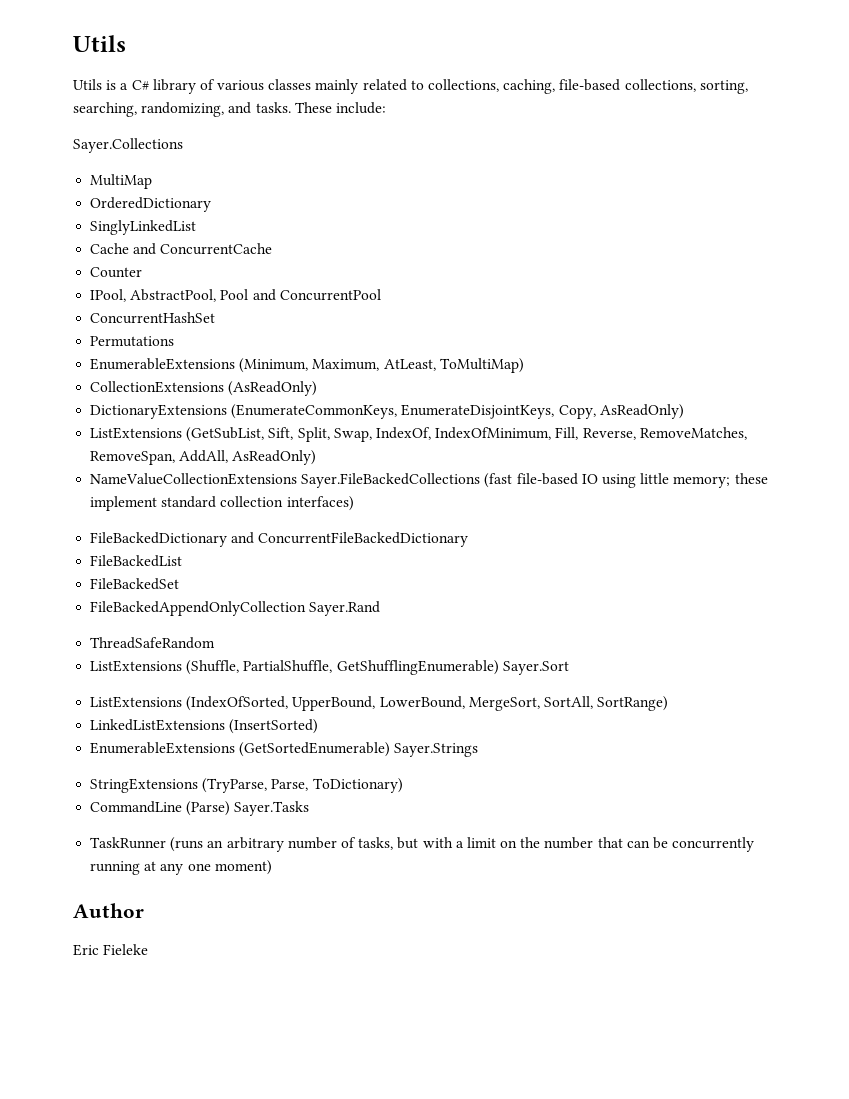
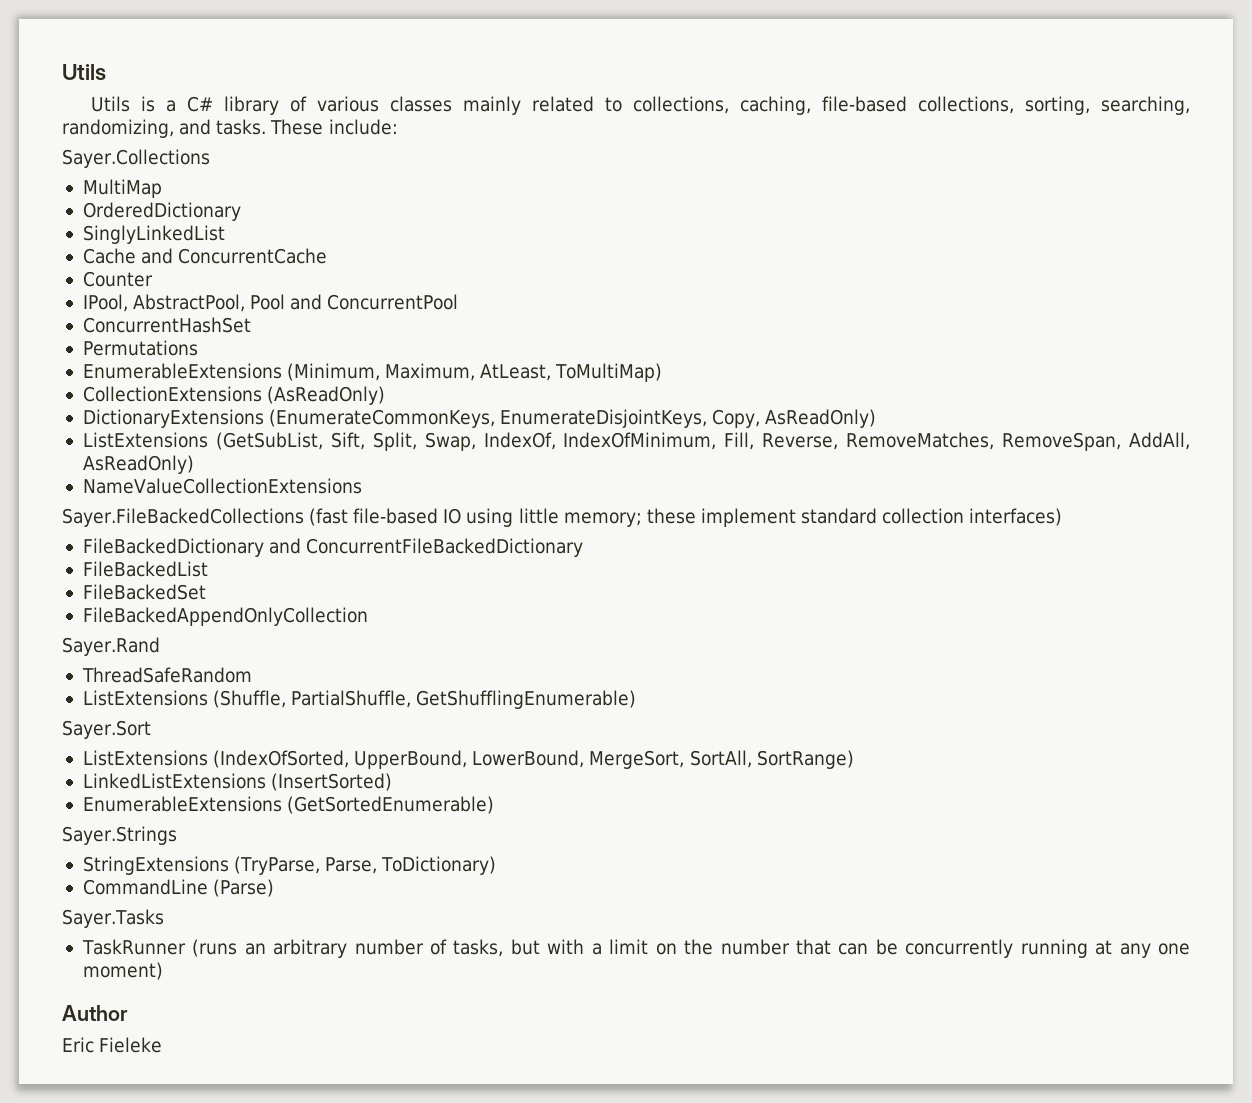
- NameValueCollectionExtensions Sayer.FileBackedCollections (fast file-based IO using little memory; these implement standard collection interfaces)
+ NameValueCollectionExtensions
+ Sayer.FileBackedCollections (fast file-based IO using little memory; these implement standard collection interfaces)
- FileBackedAppendOnlyCollection Sayer.Rand
+ FileBackedAppendOnlyCollection
+ Sayer.Rand
- ListExtensions (Shuffle, PartialShuffle, GetShufflingEnumerable) Sayer.Sort
+ ListExtensions (Shuffle, PartialShuffle, GetShufflingEnumerable)
+ Sayer.Sort
- EnumerableExtensions (GetSortedEnumerable) Sayer.Strings
+ EnumerableExtensions (GetSortedEnumerable)
+ Sayer.Strings
- CommandLine (Parse) Sayer.Tasks
+ CommandLine (Parse)
+ Sayer.Tasks

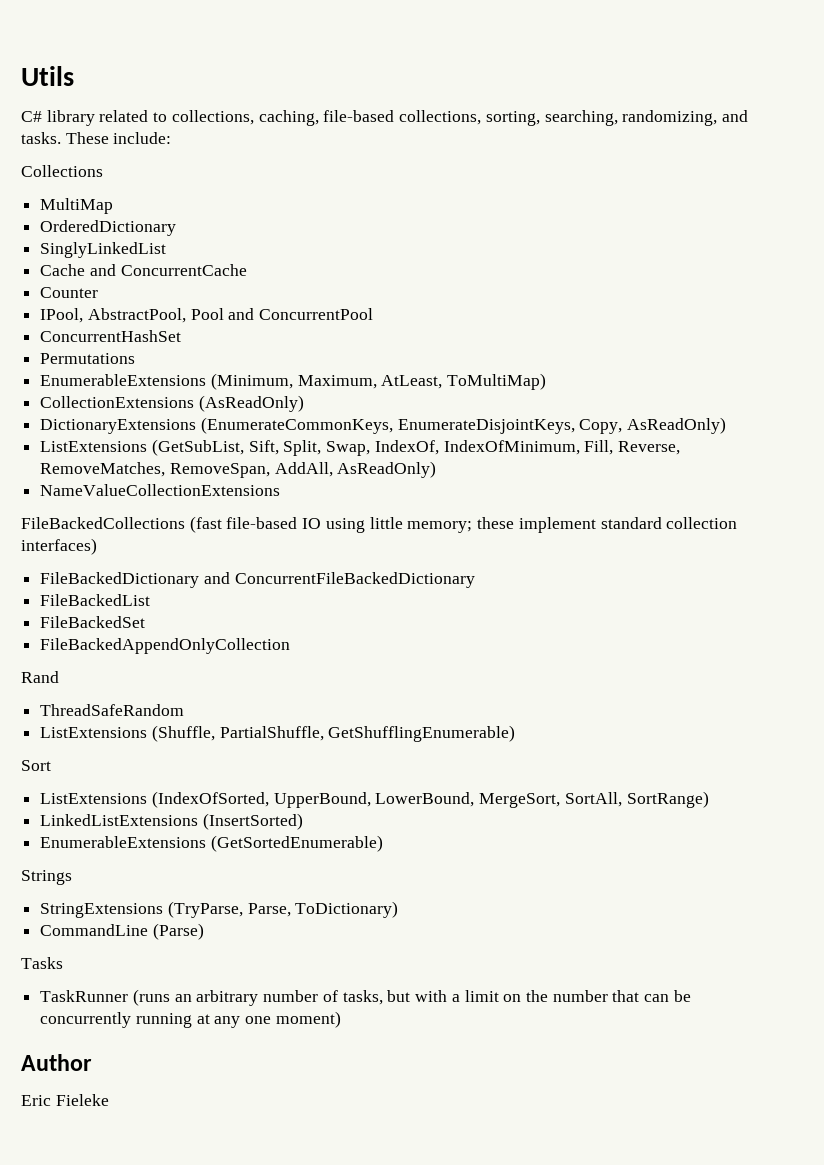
- Utils is a C# library of various classes mainly related to collections, caching, file-based collections, sorting, searching, randomizing, and tasks.
+ C# library related to collections, caching, file-based collections, sorting, searching, randomizing, and tasks.
- Sayer.Collections
+ Collections
- Sayer.FileBackedCollections (fast file-based IO using little memory; these implement standard collection interfaces)
+ FileBackedCollections (fast file-based IO using little memory; these implement standard collection interfaces)
- Sayer.Rand
+ Rand
- Sayer.Sort
+ Sort
- Sayer.Strings
+ Strings
- Sayer.Tasks
+ Tasks

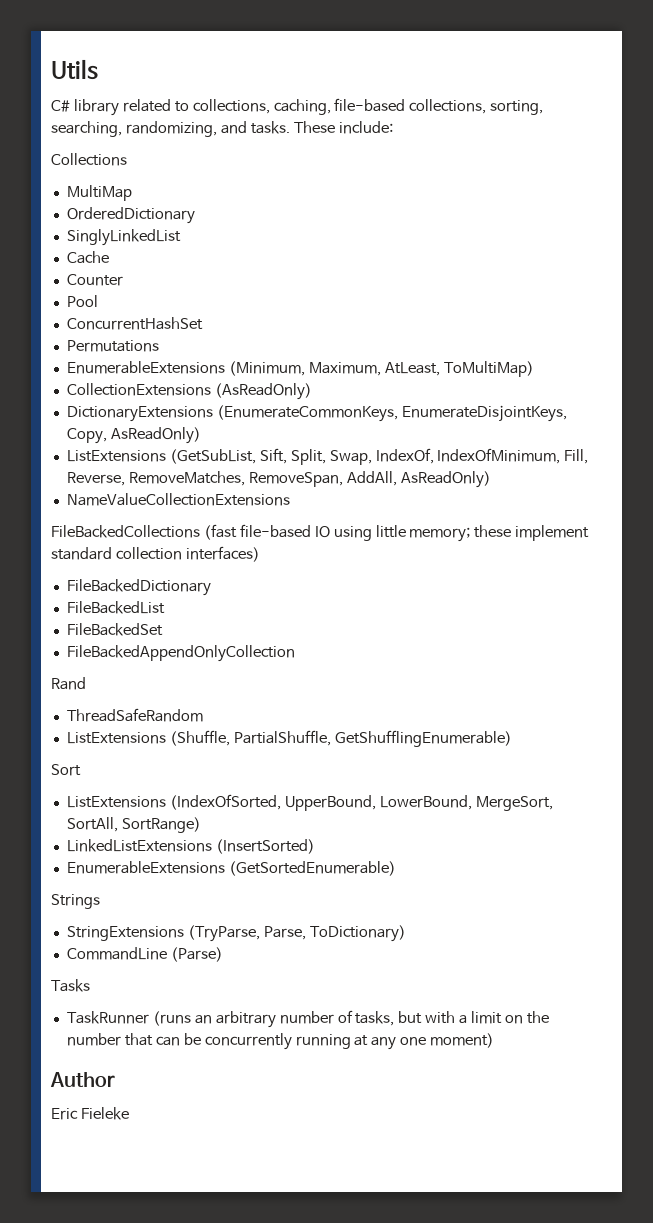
- Cache and ConcurrentCache
+ Cache
- IPool, AbstractPool, Pool and ConcurrentPool
+ Pool
- FileBackedDictionary and ConcurrentFileBackedDictionary
+ FileBackedDictionary

